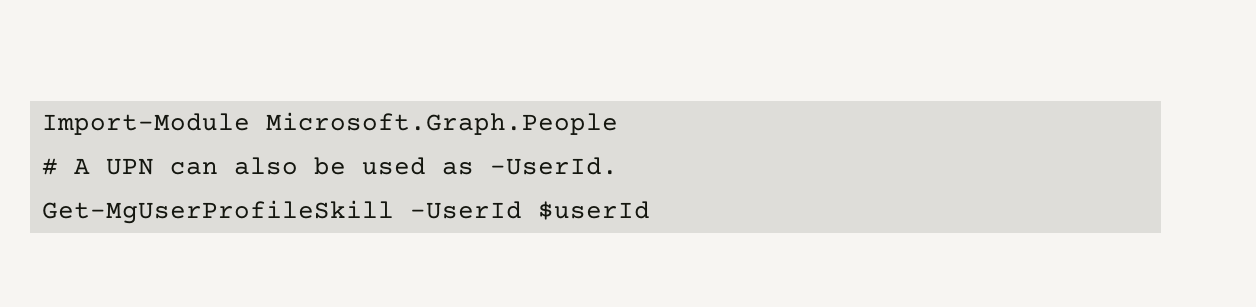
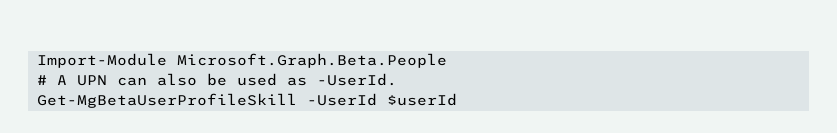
- Import-Module Microsoft.Graph.People
+ Import-Module Microsoft.Graph.Beta.People
- Get-MgUserProfileSkill -UserId $userId
+ Get-MgBetaUserProfileSkill -UserId $userId

